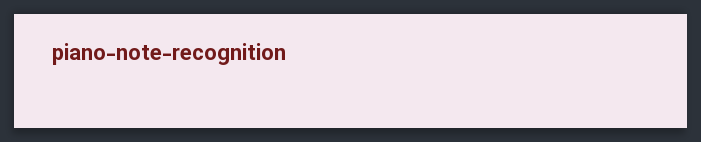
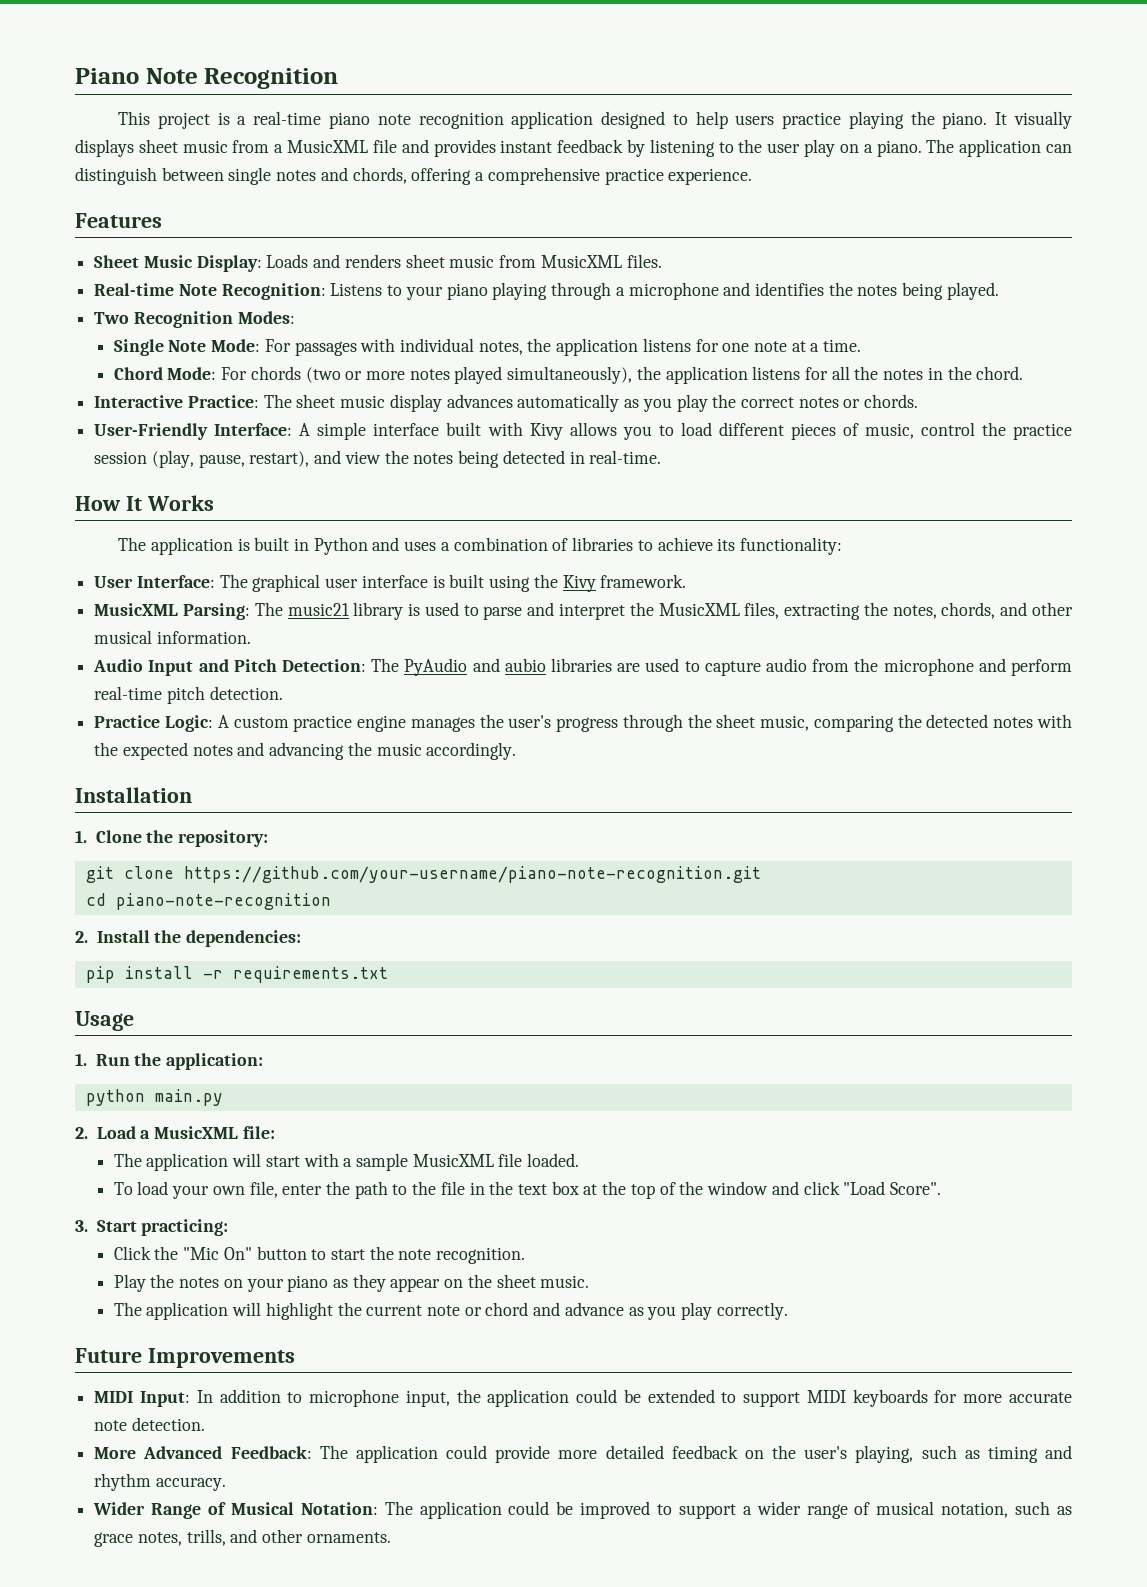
- piano-note-recognition
+ Piano Note Recognition
+ This project is a real-time piano note recognition application designed to help users practice playing the piano. It visually displays sheet music from a MusicXML file and provides instant feedback by listening to the user play on a piano. The application can distinguish between single notes and chords, offering a comprehensive practice experience.
+ Features
+ Sheet Music Display: Loads and renders sheet music from MusicXML files.
+ Real-time Note Recognition: Listens to your piano playing through a microphone and identifies the notes being played.
+ Two Recognition Modes:
+ Single Note Mode: For passages with individual notes, the application listens for one note at a time.
+ Chord Mode: For chords (two or more notes played simultaneously), the application listens for all the notes in the chord.
+ Interactive Practice: The sheet music display advances automatically as you play the correct notes or chords.
+ User-Friendly Interface: A simple interface built with Kivy allows you to load different pieces of music, control the practice session (play, pause, restart), and view the notes being detected in real-time.
+ How It Works
+ The application is built in Python and uses a combination of libraries to achieve its functionality:
+ User Interface: The graphical user interface is built using the Kivy framework.
+ MusicXML Parsing: The music21 library is used to parse and interpret the MusicXML files, extracting the notes, chords, and other musical information.
+ Audio Input and Pitch Detection: The PyAudio and aubio libraries are used to capture audio from the microphone and perform real-time pitch detection.
+ Practice Logic: A custom practice engine manages the user's progress through the sheet music, comparing the detected notes with the expected notes and advancing the music accordingly.
+ Installation
+ 1. Clone the repository:
+ git clone https://github.com/your-username/piano-note-recognition.git
+ cd piano-note-recognition
+ 2. Install the dependencies:
+ pip install -r requirements.txt
+ Usage
+ 1. Run the application:
+ python main.py
+ 2. Load a MusicXML file:
+ The application will start with a sample MusicXML file loaded.
+ To load your own file, enter the path to the file in the text box at the top of the window and click "Load Score".
+ 3. Start practicing:
+ Click the "Mic On" button to start the note recognition.
+ Play the notes on your piano as they appear on the sheet music.
+ The application will highlight the current note or chord and advance as you play correctly.
+ Future Improvements
+ MIDI Input: In addition to microphone input, the application could be extended to support MIDI keyboards for more accurate note detection.
+ More Advanced Feedback: The application could provide more detailed feedback on the user's playing, such as timing and rhythm accuracy.
+ Wider Range of Musical Notation: The application could be improved to support a wider range of musical notation, such as grace notes, trills, and other ornaments.

